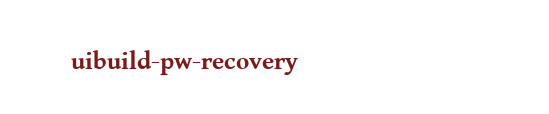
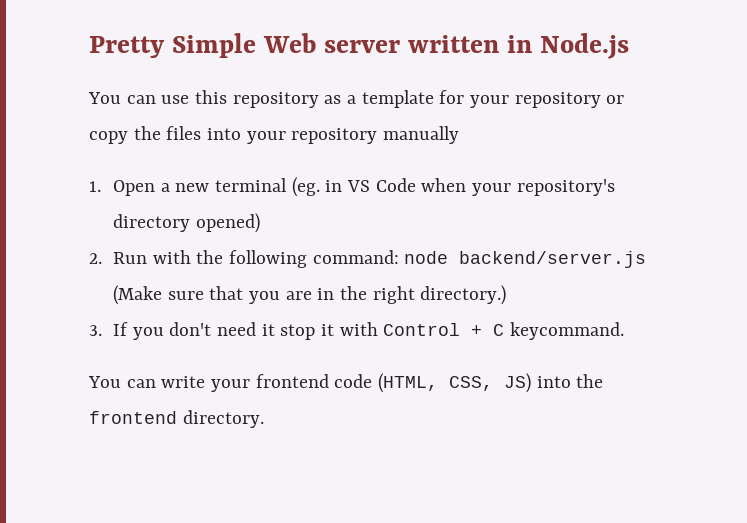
- uibuild-pw-recovery
+ Pretty Simple Web server written in Node.js
+ You can use this repository as a template for your repository or copy the files into your repository manually
+ 1. Open a new terminal (eg. in VS Code when your repository's directory opened)
+ 2. Run with the following command: node backend/server.js (Make sure that you are in the right directory.)
+ 3. If you don't need it stop it with Control + C keycommand.
+ You can write your frontend code (HTML, CSS, JS) into the frontend directory.

